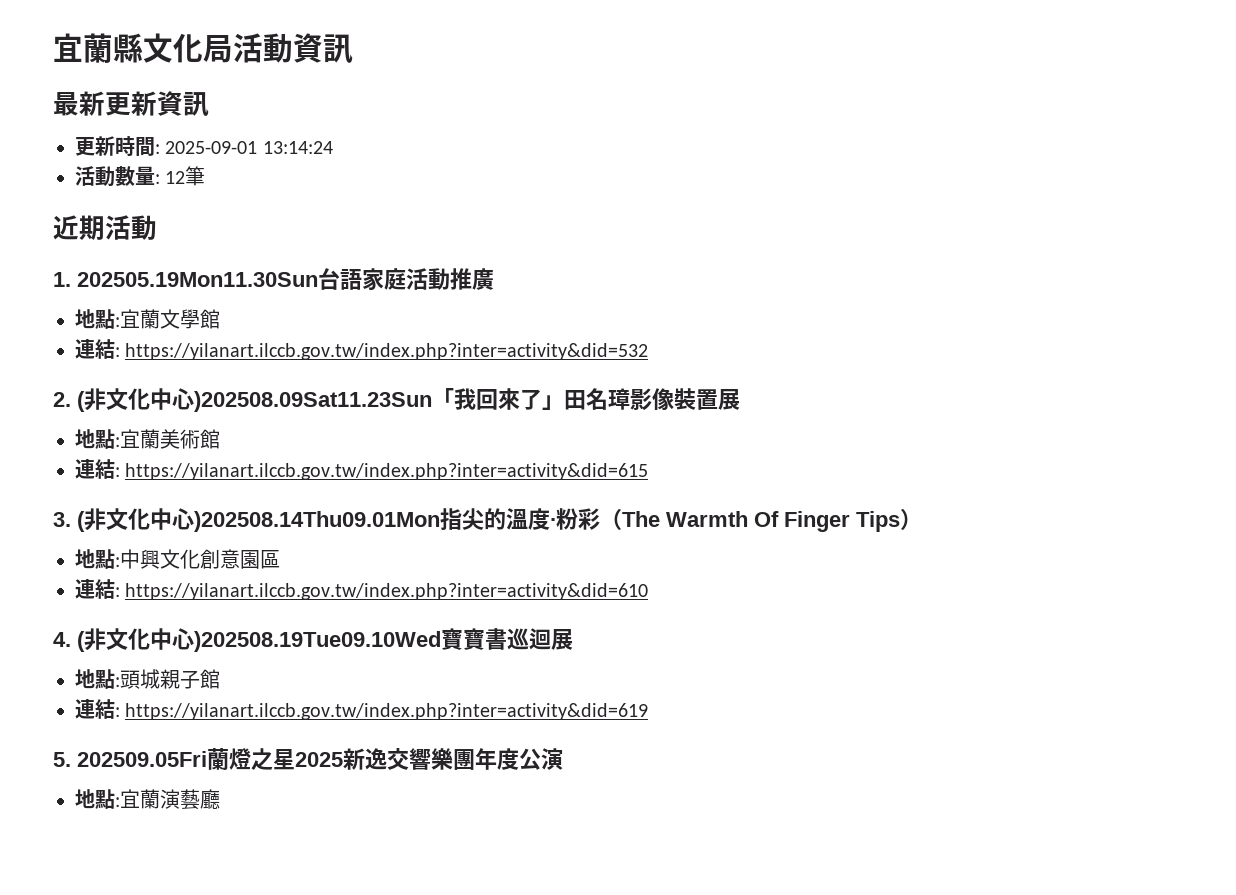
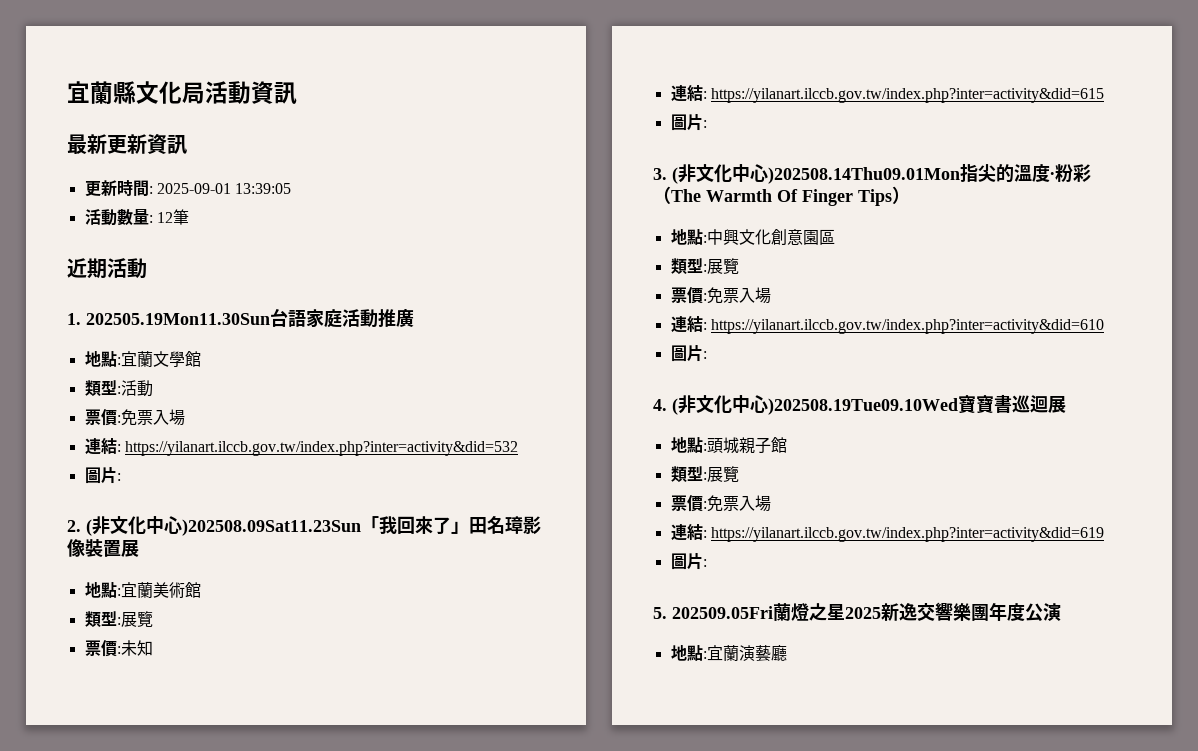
- 更新時間: 2025-09-01 13:14:24
+ 更新時間: 2025-09-01 13:39:05
+ 類型:活動
+ 票價:免票入場
  連結: https://yilanart.ilccb.gov.tw/index.php?inter=activity&did=532
+ 圖片:
  地點:宜蘭美術館
+ 類型:展覽
+ 票價:未知
  連結: https://yilanart.ilccb.gov.tw/index.php?inter=activity&did=615
+ 圖片:
  地點:中興文化創意園區
+ 類型:展覽
+ 票價:免票入場
  連結: https://yilanart.ilccb.gov.tw/index.php?inter=activity&did=610
+ 圖片:
  地點:頭城親子館
+ 類型:展覽
+ 票價:免票入場
  連結: https://yilanart.ilccb.gov.tw/index.php?inter=activity&did=619
+ 圖片:

